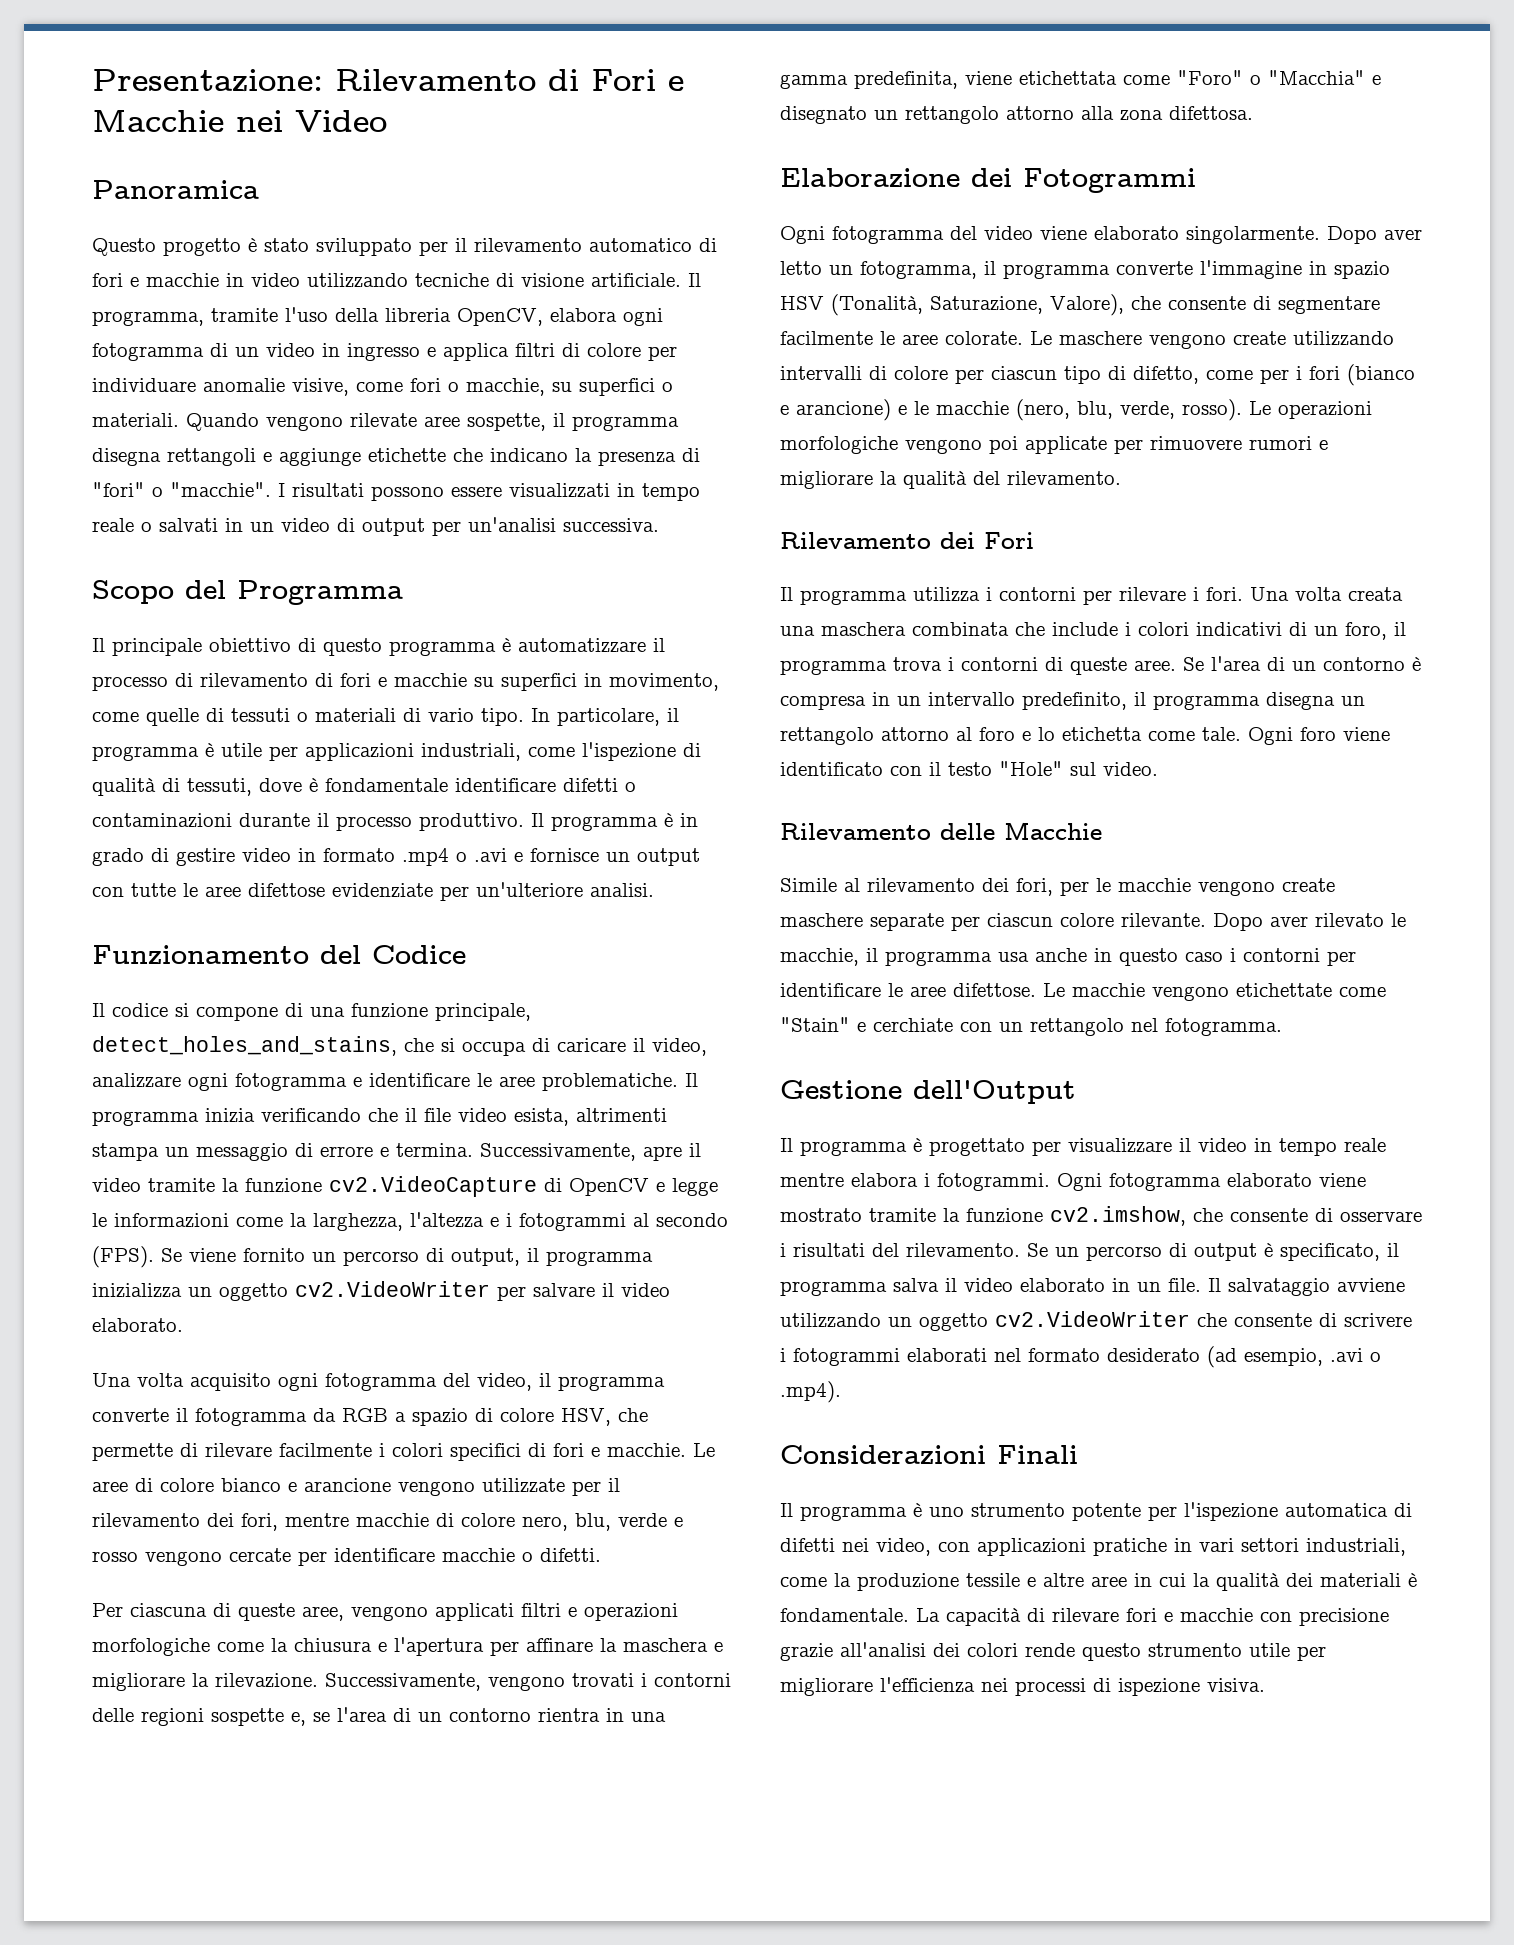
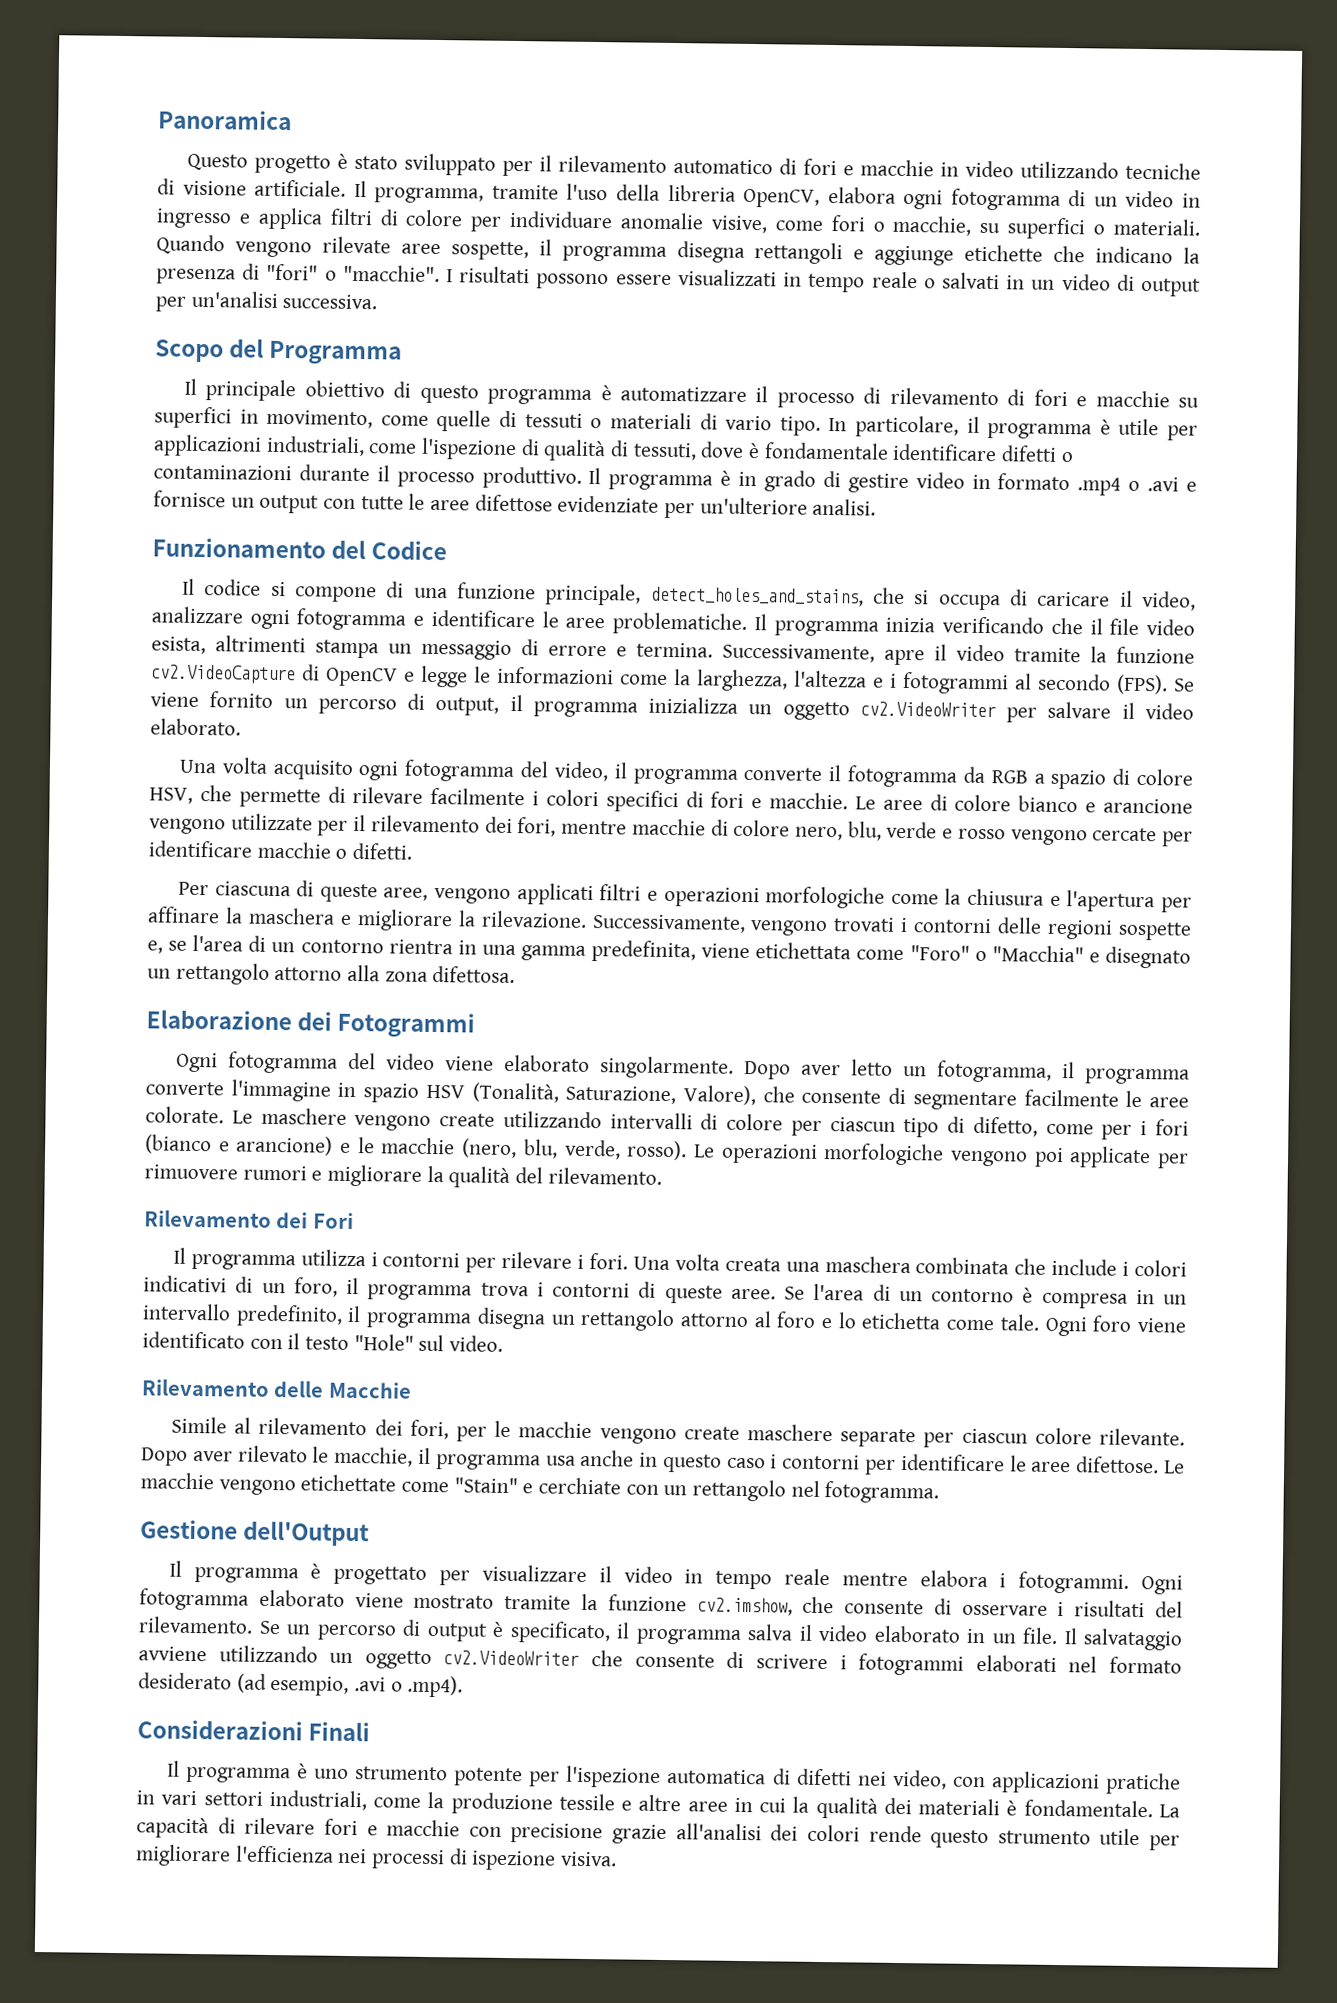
- Presentazione: Rilevamento di Fori e Macchie nei Video

